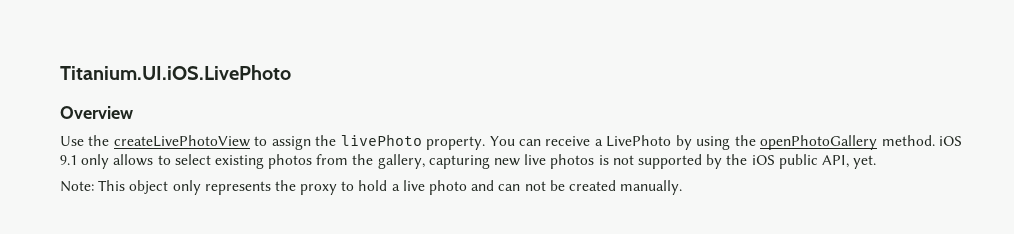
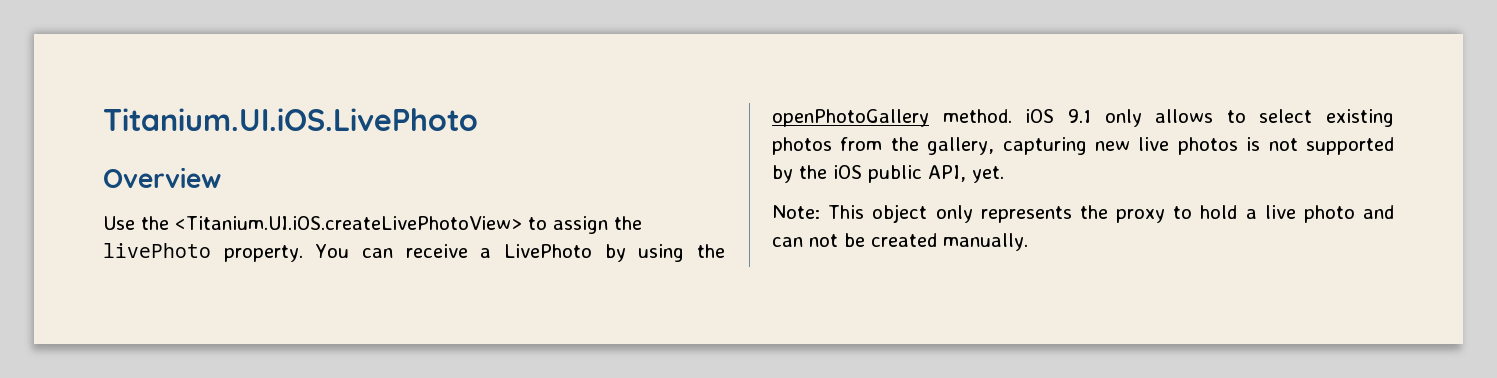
- Use the createLivePhotoView to assign the livePhoto property.
+ Use the <Titanium.UI.iOS.createLivePhotoView> to assign the livePhoto property.

